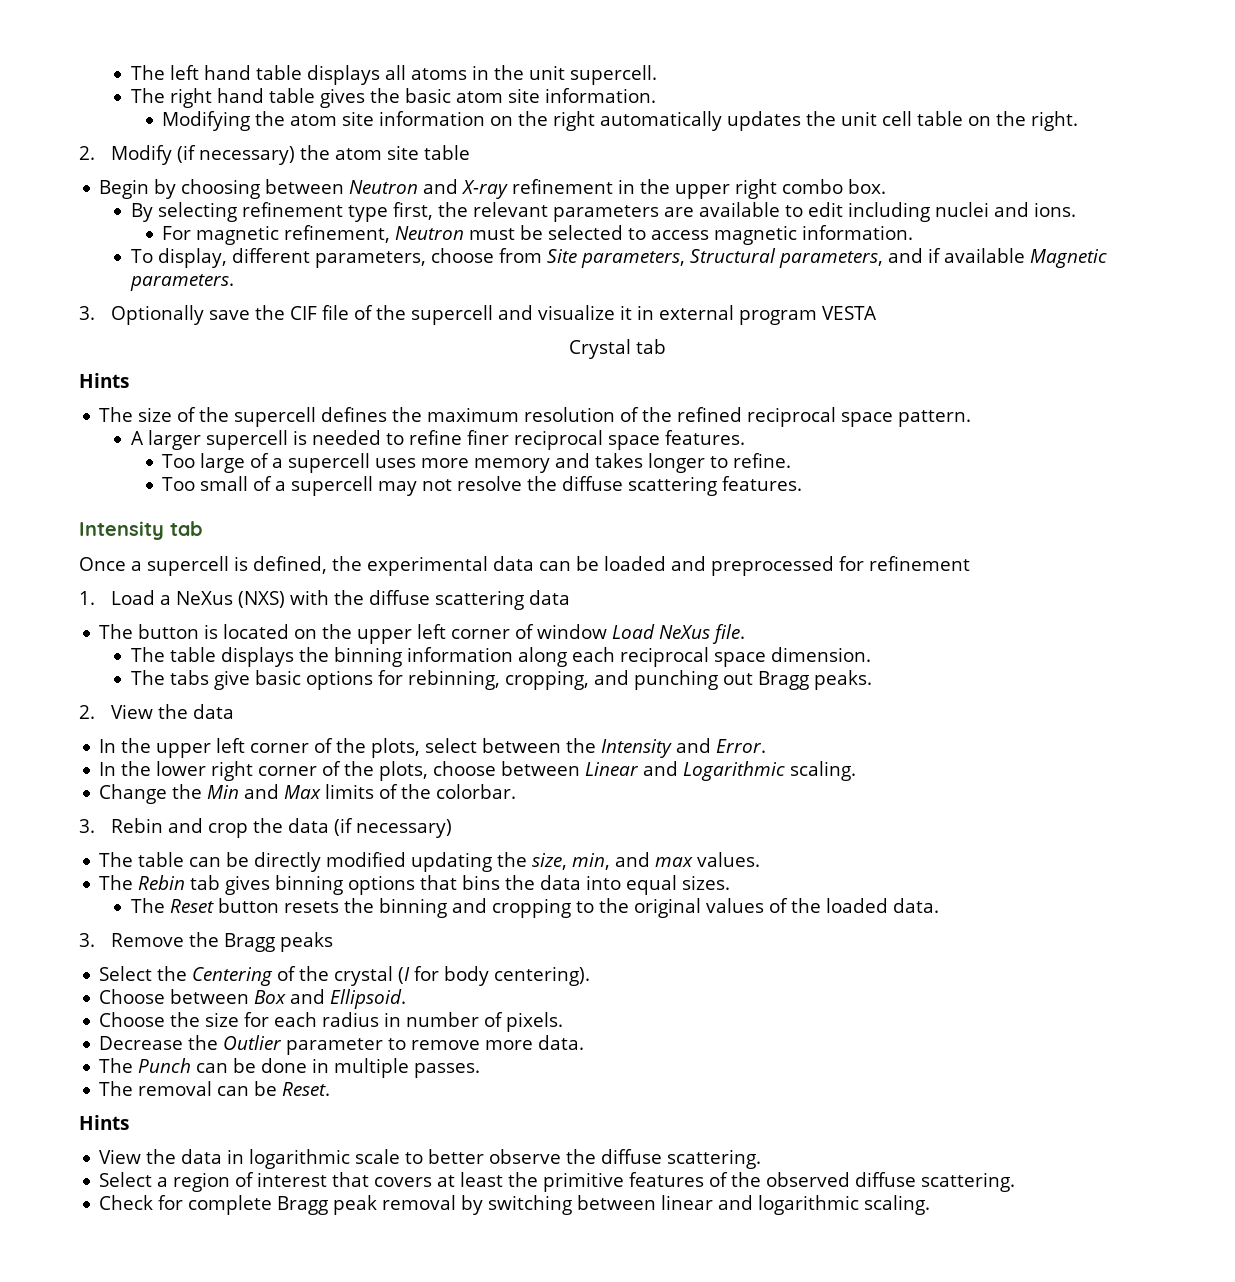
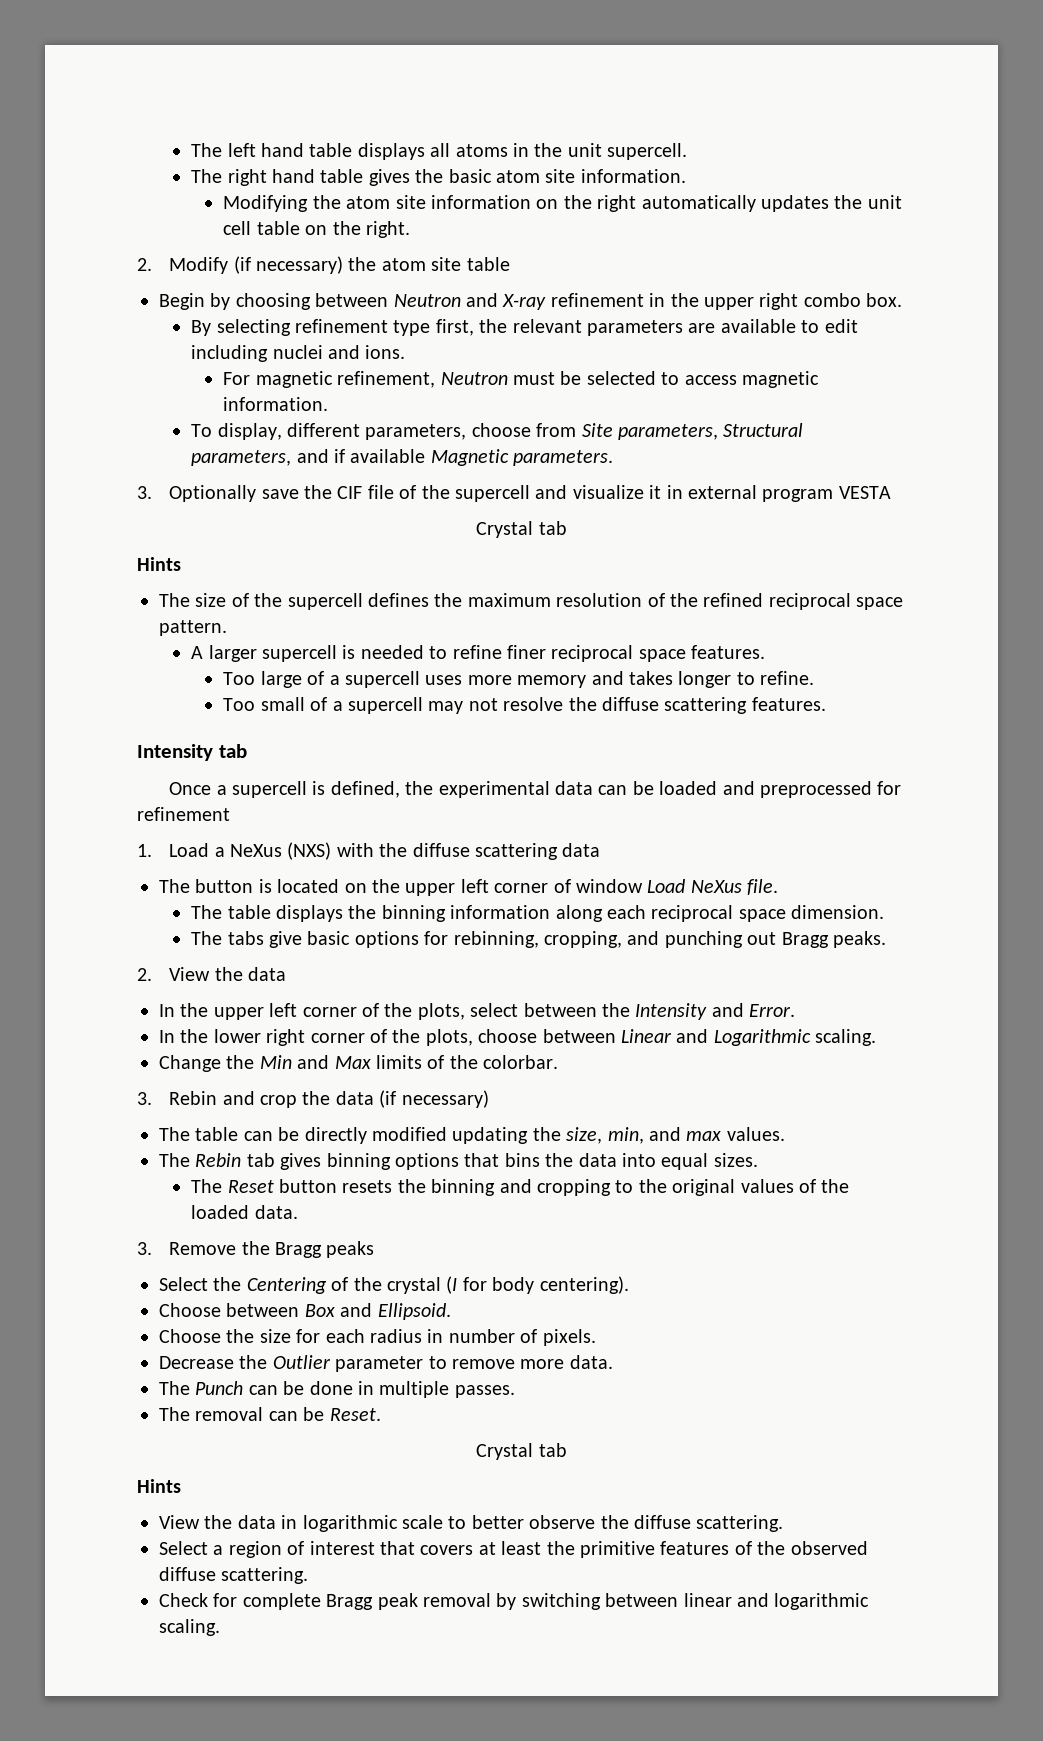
  The removal can be Reset.
+ Crystal tab

